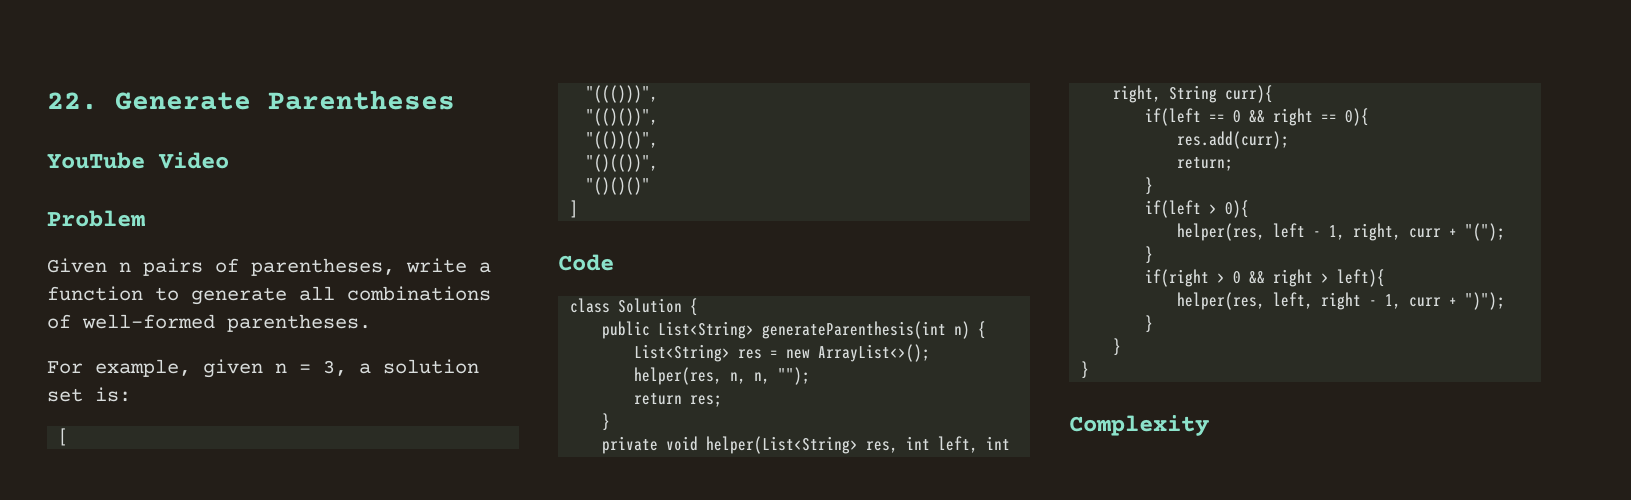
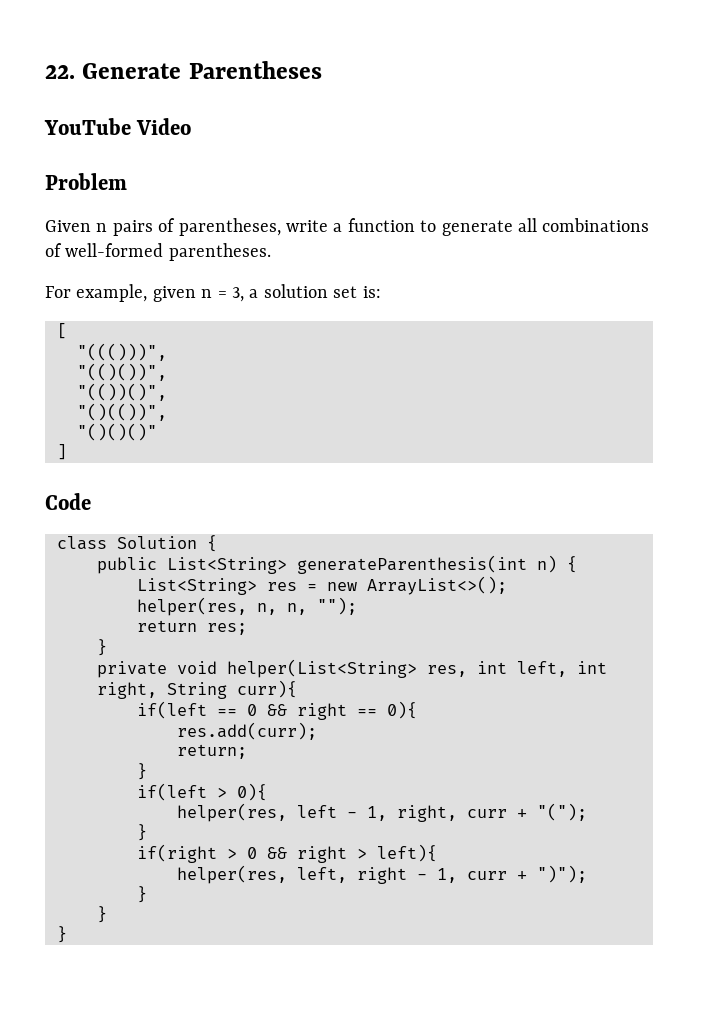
- Complexity

